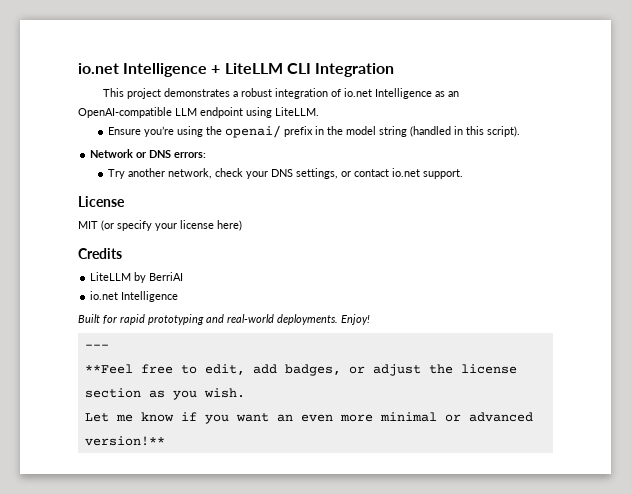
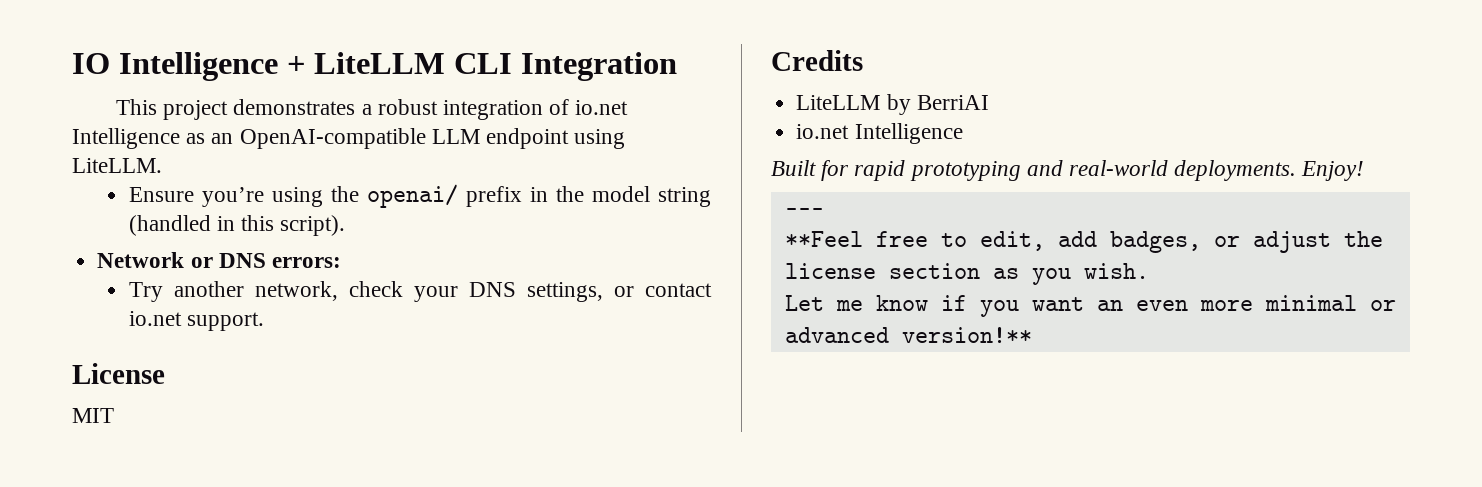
- io.net Intelligence + LiteLLM CLI Integration
+ IO Intelligence + LiteLLM CLI Integration
- MIT (or specify your license here)
+ MIT

